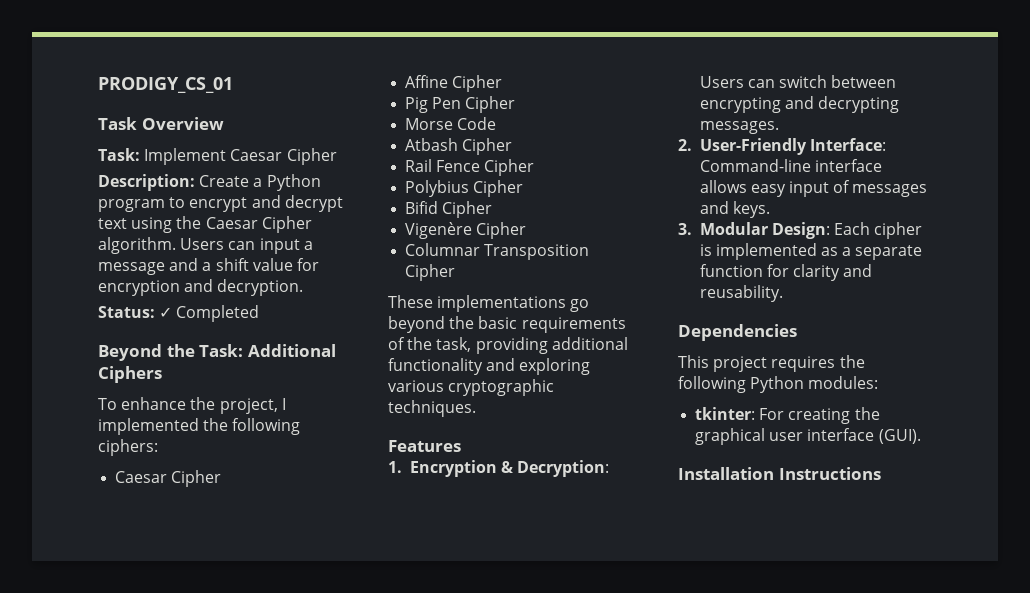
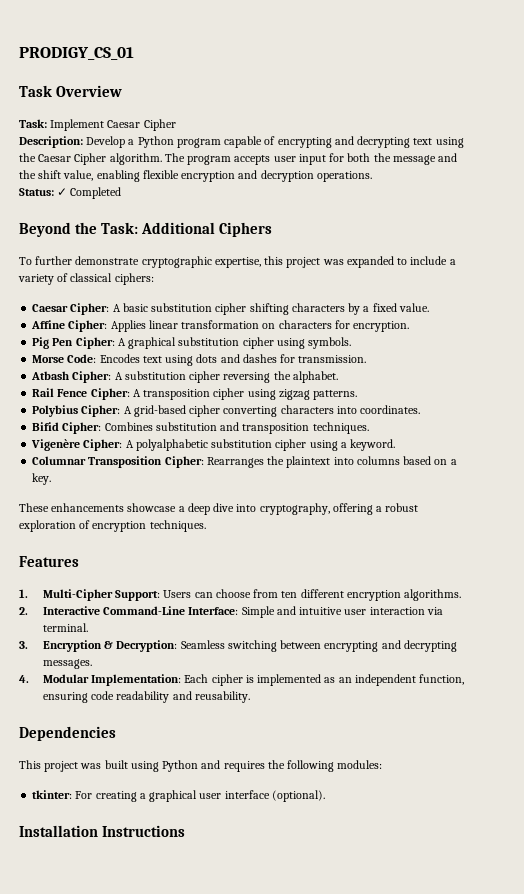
- Description: Create a Python program to encrypt and decrypt text using the Caesar Cipher algorithm.
+ Description: Develop a Python program capable of encrypting and decrypting text using the Caesar Cipher algorithm.
- Users can input a message and a shift value for encryption and decryption.
+ The program accepts user input for both the message and the shift value, enabling flexible encryption and decryption operations.
- To enhance the project, I implemented the following ciphers:
- Caesar Cipher
- Affine Cipher
- Pig Pen Cipher
- Morse Code
- Atbash Cipher
- Rail Fence Cipher
- Polybius Cipher
- Bifid Cipher
- Vigenère Cipher
- Columnar Transposition Cipher
- These implementations go beyond the basic requirements of the task, providing additional functionality and exploring various cryptographic techniques.
+ To further demonstrate cryptographic expertise, this project was expanded to include a variety of classical ciphers:
+ Caesar Cipher: A basic substitution cipher shifting characters by a fixed value.
+ Affine Cipher: Applies linear transformation on characters for encryption.
+ Pig Pen Cipher: A graphical substitution cipher using symbols.
+ Morse Code: Encodes text using dots and dashes for transmission.
+ Atbash Cipher: A substitution cipher reversing the alphabet.
+ Rail Fence Cipher: A transposition cipher using zigzag patterns.
+ Polybius Cipher: A grid-based cipher converting characters into coordinates.
+ Bifid Cipher: Combines substitution and transposition techniques.
+ Vigenère Cipher: A polyalphabetic substitution cipher using a keyword.
+ Columnar Transposition Cipher: Rearranges the plaintext into columns based on a key.
+ These enhancements showcase a deep dive into cryptography, offering a robust exploration of encryption techniques.
  Features
- 1. Encryption & Decryption: Users can switch between encrypting and decrypting messages.
+ 1. Multi-Cipher Support: Users can choose from ten different encryption algorithms.
+ 2. Interactive Command-Line Interface: Simple and intuitive user interaction via terminal.
+ 3. Encryption & Decryption: Seamless switching between encrypting and decrypting messages.
- 2. User-Friendly Interface: Command-line interface allows easy input of messages and keys.
- 3. Modular Design: Each cipher is implemented as a separate function for clarity and reusability.
+ 4. Modular Implementation: Each cipher is implemented as an independent function, ensuring code readability and reusability.
- This project requires the following Python modules:
+ This project was built using Python and requires the following modules:
- tkinter: For creating the graphical user interface (GUI).
+ tkinter: For creating a graphical user interface (optional).

